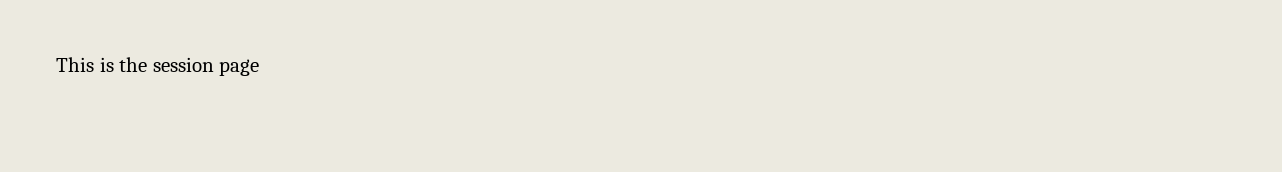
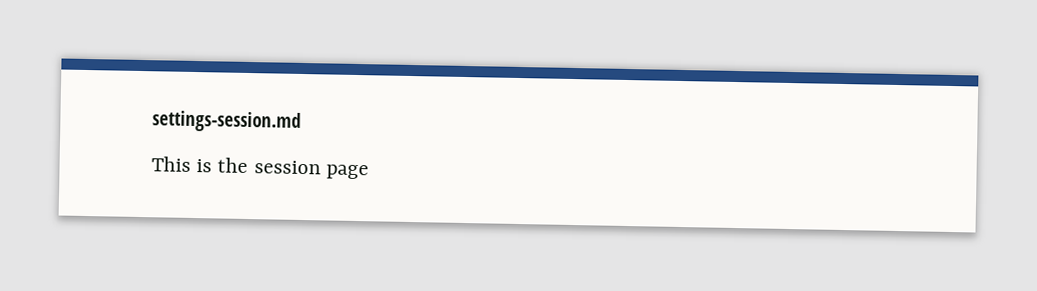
+ settings-session.md

